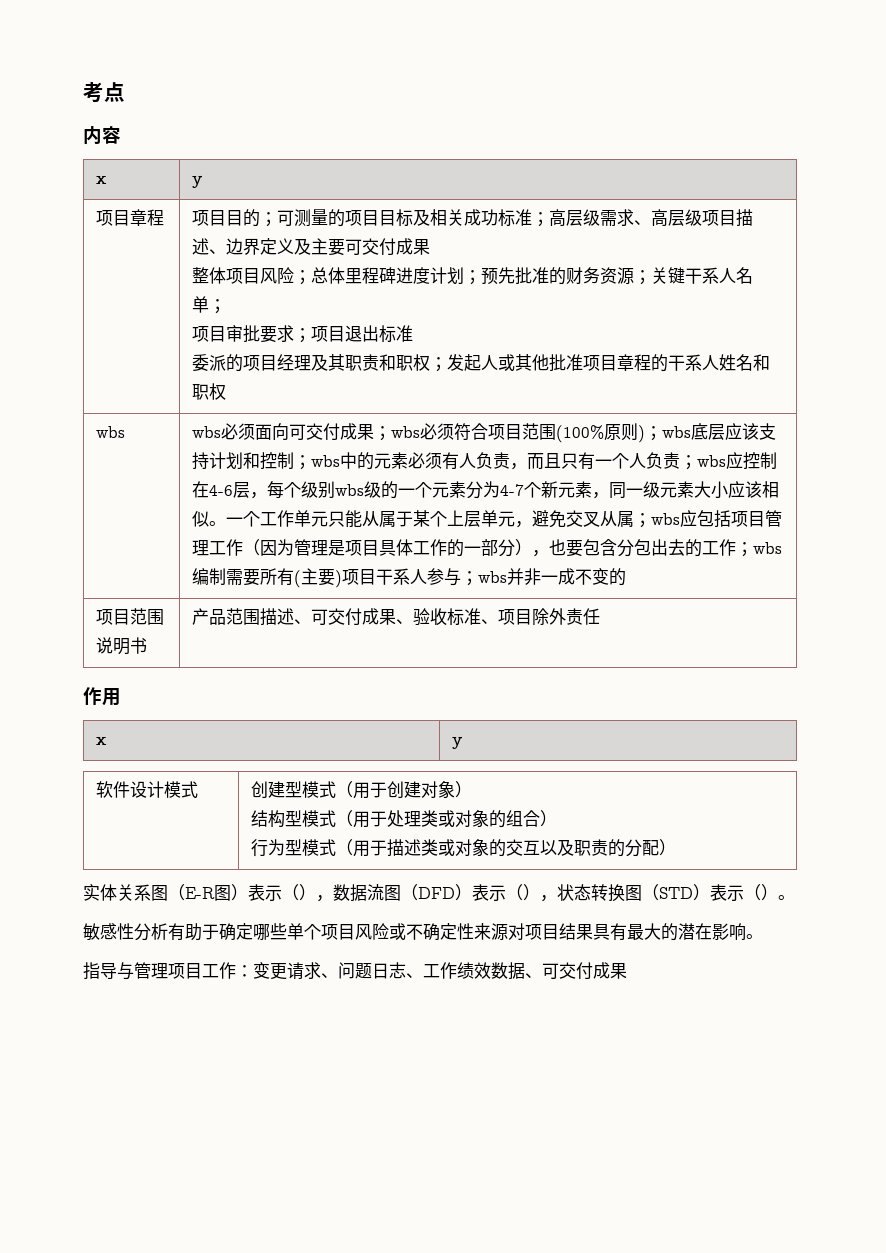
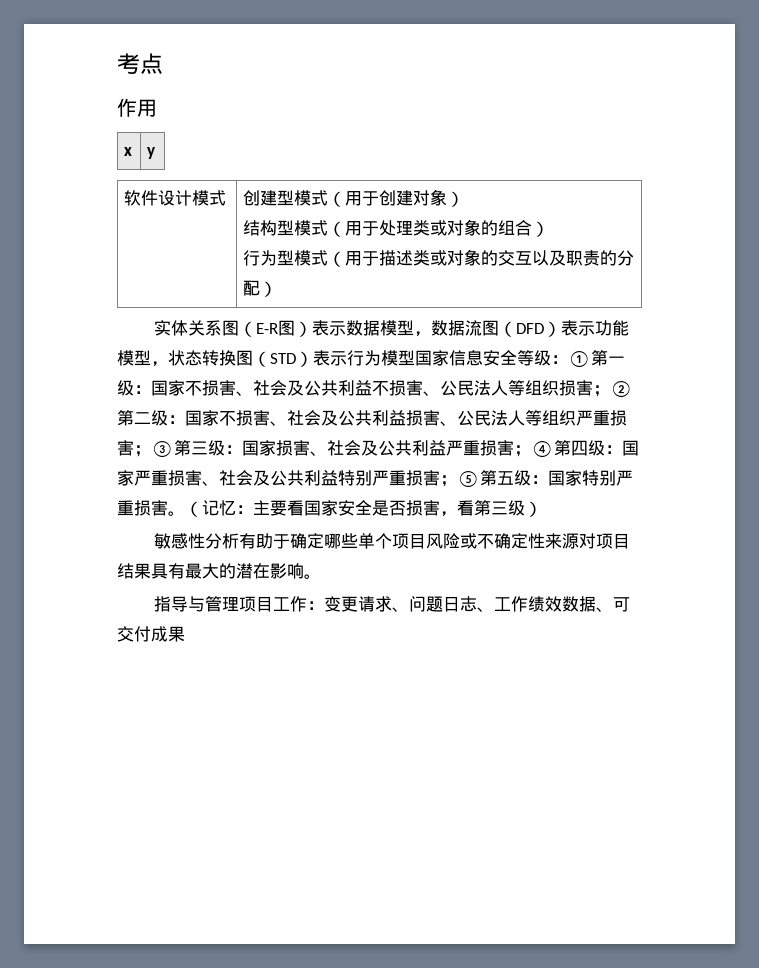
- 内容
- x | y
- 项目章程 | 项目目的；可测量的项目目标及相关成功标准；高层级需求、高层级项目描述、边界定义及主要可交付成果
- 整体项目风险；总体里程碑进度计划；预先批准的财务资源；关键干系人名单；
- 项目审批要求；项目退出标准
- 委派的项目经理及其职责和职权；发起人或其他批准项目章程的干系人姓名和职权
- wbs | wbs必须面向可交付成果；wbs必须符合项目范围(100%原则)；wbs底层应该支持计划和控制；wbs中的元素必须有人负责，而且只有一个人负责；wbs应控制在4-6层，每个级别wbs级的一个元素分为4-7个新元素，同一级元素大小应该相似。一个工作单元只能从属于某个上层单元，避免交叉从属；wbs应包括项目管理工作（因为管理是项目具体工作的一部分），也要包含分包出去的工作；wbs编制需要所有(主要)项目干系人参与；wbs并非一成不变的
- 项目范围说明书 | 产品范围描述、可交付成果、验收标准、项目除外责任
- 实体关系图（E-R图）表示（），数据流图（DFD）表示（），状态转换图（STD）表示（）。
+ 实体关系图（E-R图）表示数据模型，数据流图（DFD）表示功能模型，状态转换图（STD）表示行为模型国家信息安全等级：①第一级：国家不损害、社会及公共利益不损害、公民法人等组织损害；②第二级：国家不损害、社会及公共利益损害、公民法人等组织严重损害；③第三级：国家损害、社会及公共利益严重损害；④第四级：国家严重损害、社会及公共利益特别严重损害；⑤第五级：国家特别严重损害。（记忆：主要看国家安全是否损害，看第三级）

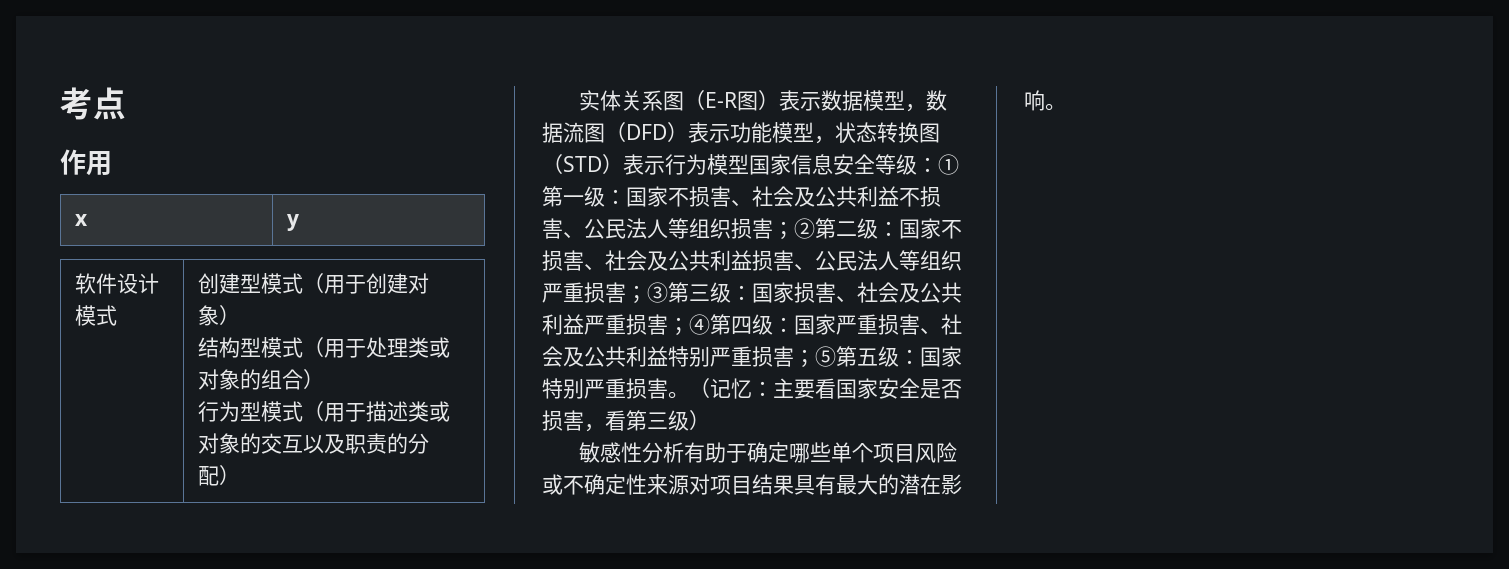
- 指导与管理项目工作：变更请求、问题日志、工作绩效数据、可交付成果

